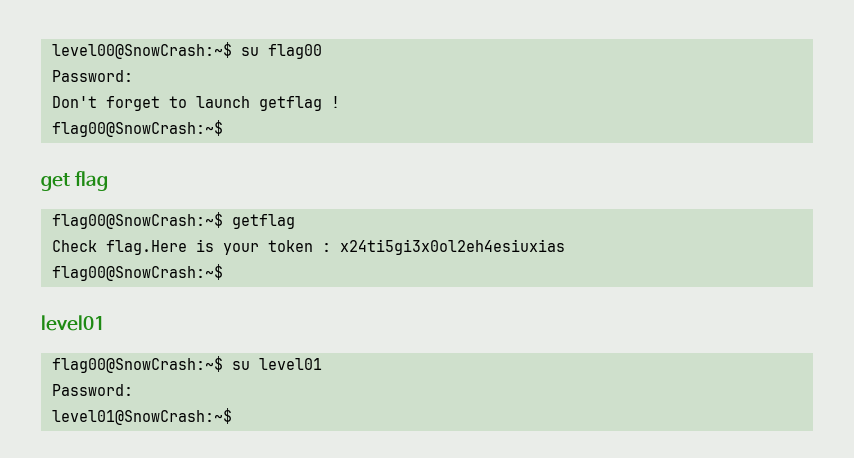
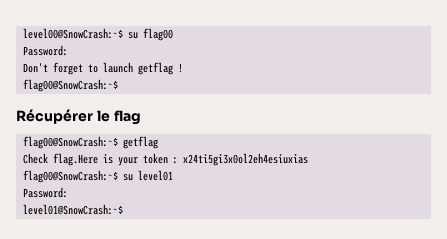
- get flag
+ Récupérer le flag
  Check flag.Here is your token : x24ti5gi3x0ol2eh4esiuxias
- flag00@SnowCrash:~$
- level01

